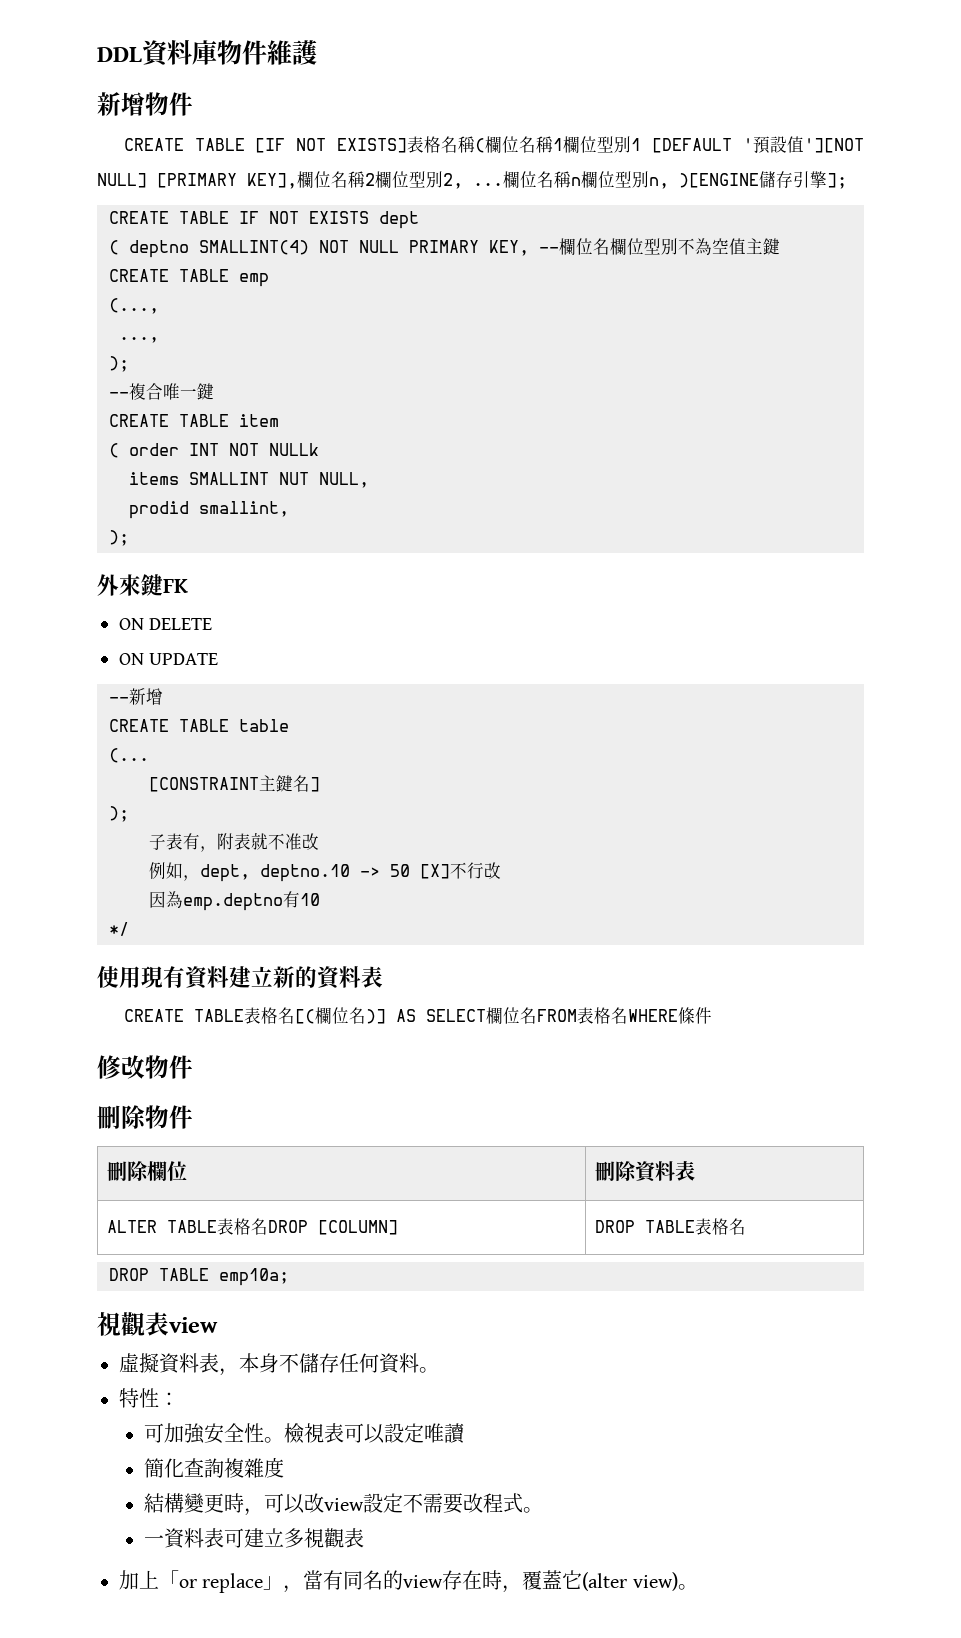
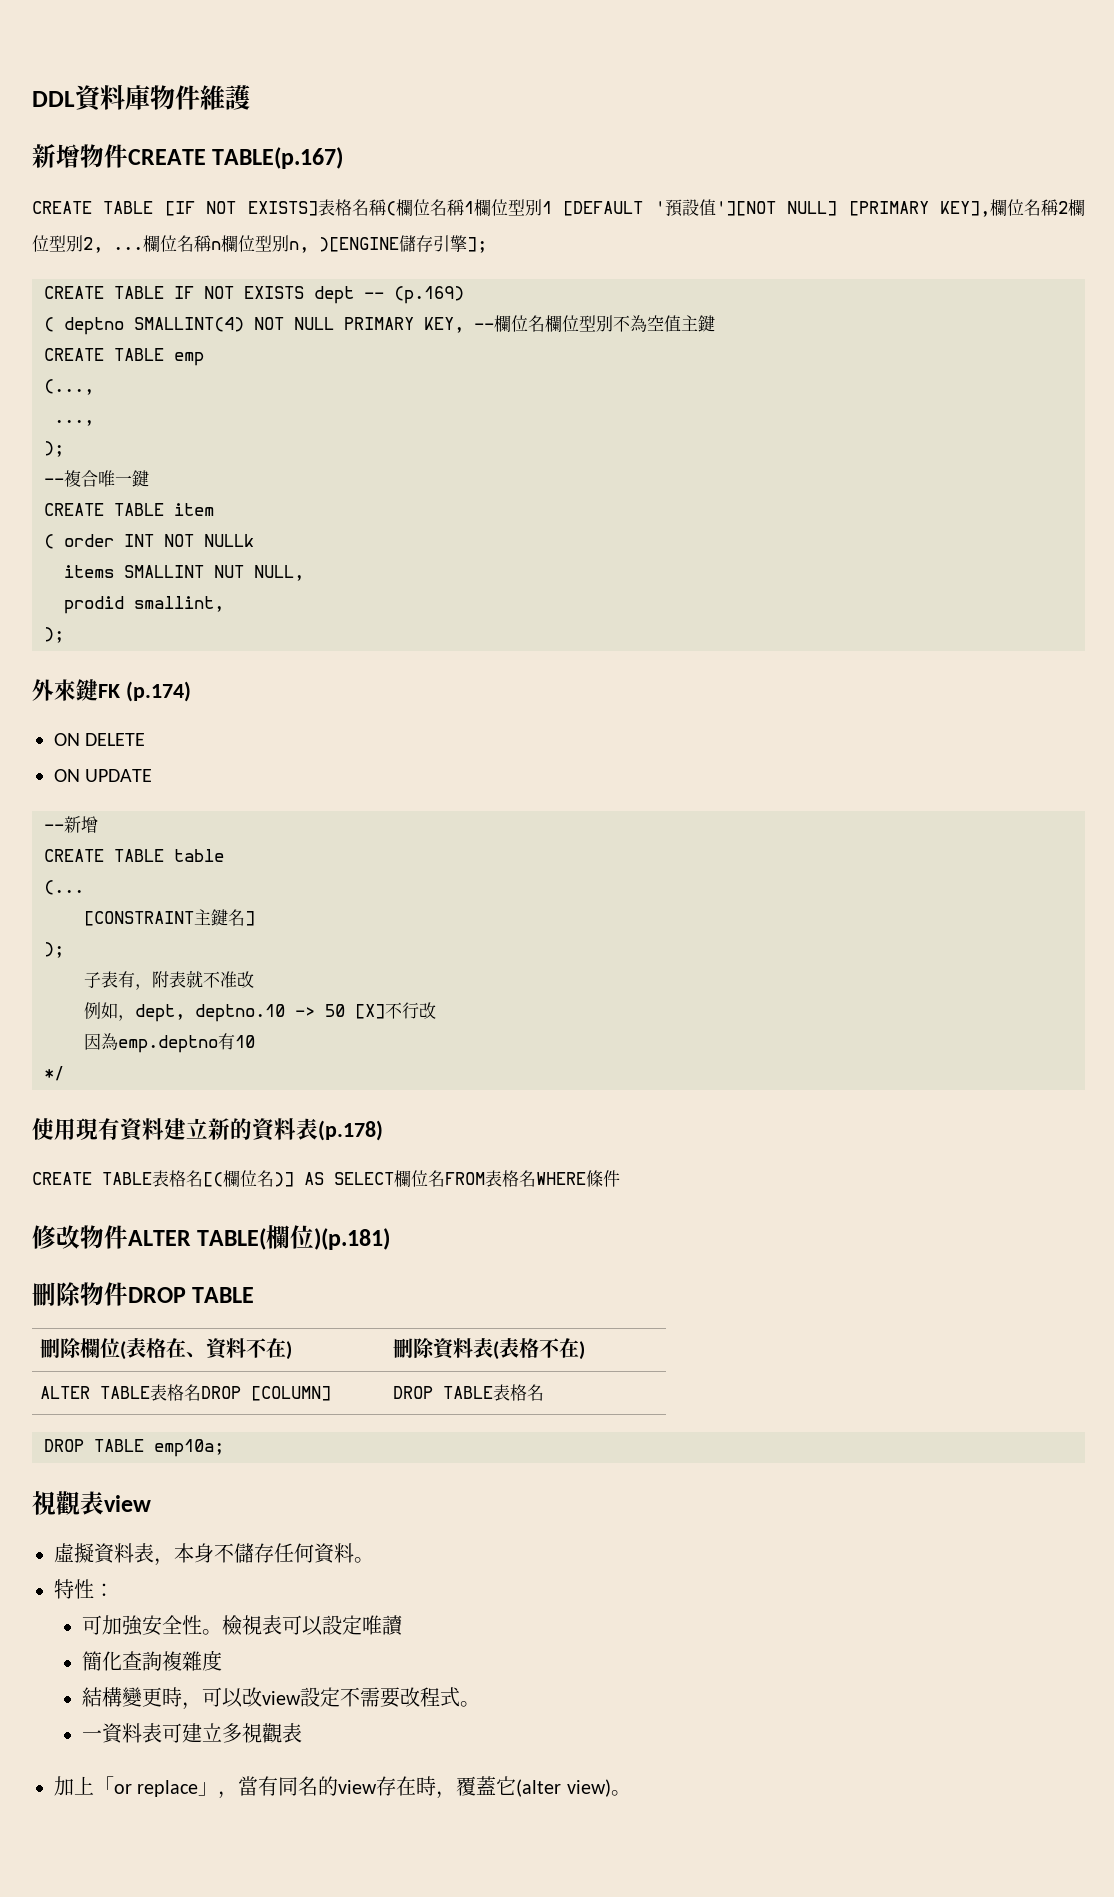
- 新增物件
+ 新增物件CREATE TABLE(p.167)
- CREATE TABLE IF NOT EXISTS dept
+ CREATE TABLE IF NOT EXISTS dept -- (p.169)
- 外來鍵FK
+ 外來鍵FK (p.174)
- 使用現有資料建立新的資料表
+ 使用現有資料建立新的資料表(p.178)
- 修改物件
+ 修改物件ALTER TABLE(欄位)(p.181)
- 刪除物件
+ 刪除物件DROP TABLE
- 刪除欄位 | 刪除資料表
+ 刪除欄位(表格在、資料不在) | 刪除資料表(表格不在)

